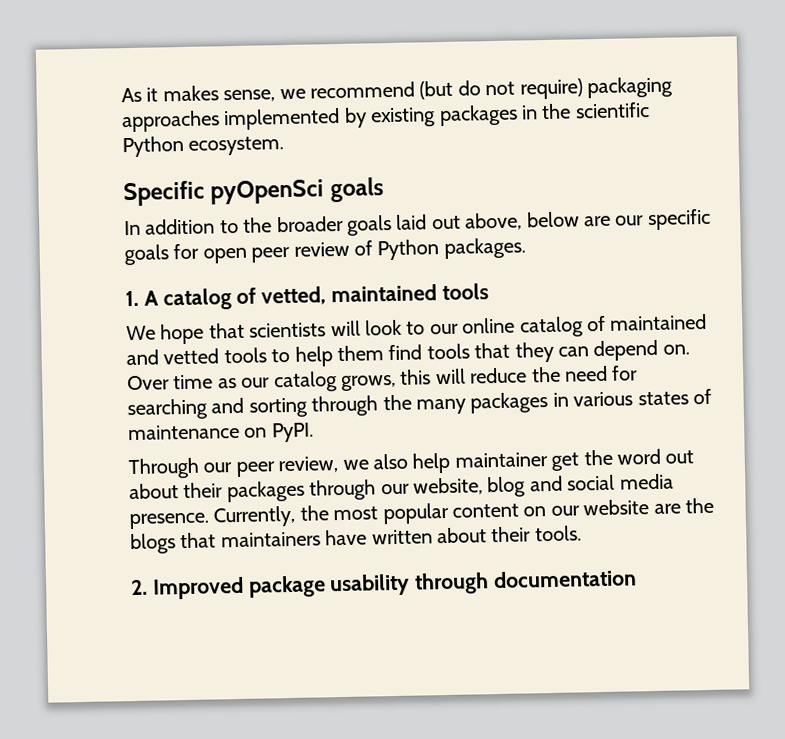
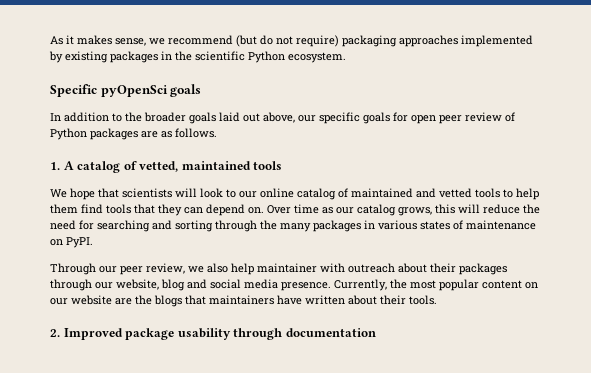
- In addition to the broader goals laid out above, below are our specific goals for open peer review of Python packages.
+ In addition to the broader goals laid out above, our specific goals for open peer review of Python packages are as follows.
- Through our peer review, we also help maintainer get the word out about their packages through our website, blog and social media presence.
+ Through our peer review, we also help maintainer with outreach about their packages through our website, blog and social media presence.

